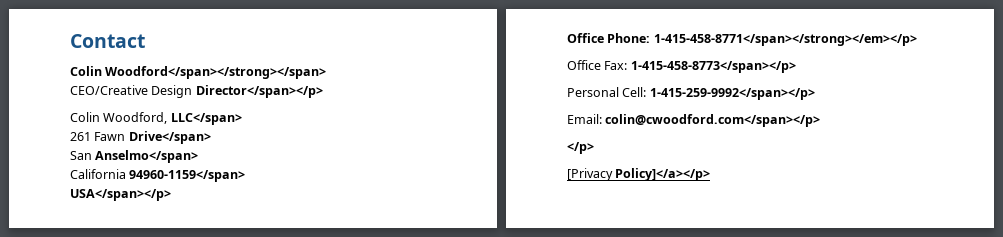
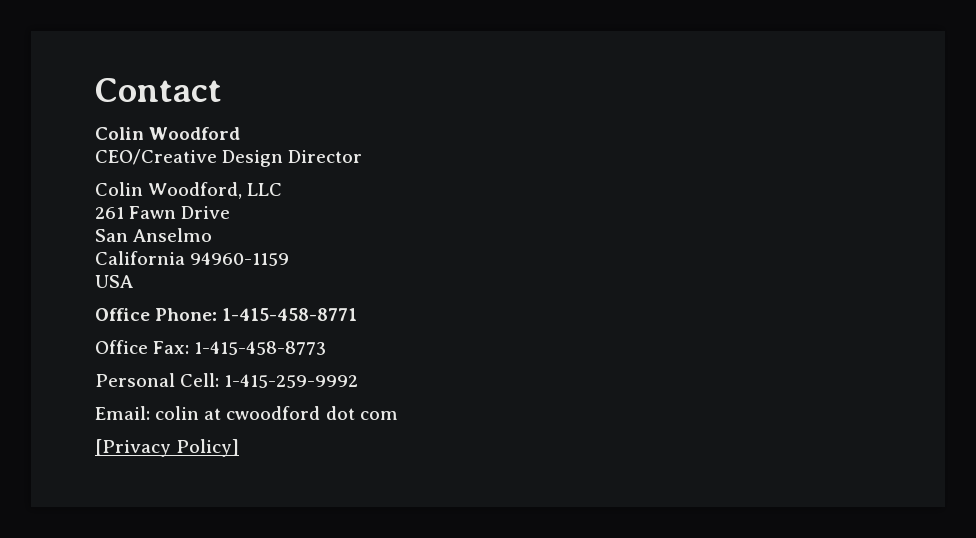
- Colin Woodford</span></strong></span>
+ Colin Woodford
- CEO/Creative Design Director</span></p>
+ CEO/Creative Design Director
- Colin Woodford, LLC</span>
+ Colin Woodford, LLC
- 261 Fawn Drive</span>
+ 261 Fawn Drive
- San Anselmo</span>
+ San Anselmo
- California 94960-1159</span>
- USA</span></p>
+ California 94960-1159
+ USA
- Office Phone: 1-415-458-8771</span></strong></em></p>
+ Office Phone: 1-415-458-8771
- Office Fax: 1-415-458-8773</span></p>
+ Office Fax: 1-415-458-8773
- Personal Cell: 1-415-259-9992</span></p>
+ Personal Cell: 1-415-259-9992
- Email: colin@cwoodford.com</span></p>
- </p>
+ Email: colin at cwoodford dot com
- [Privacy Policy]</a></p>
+ [Privacy Policy]

